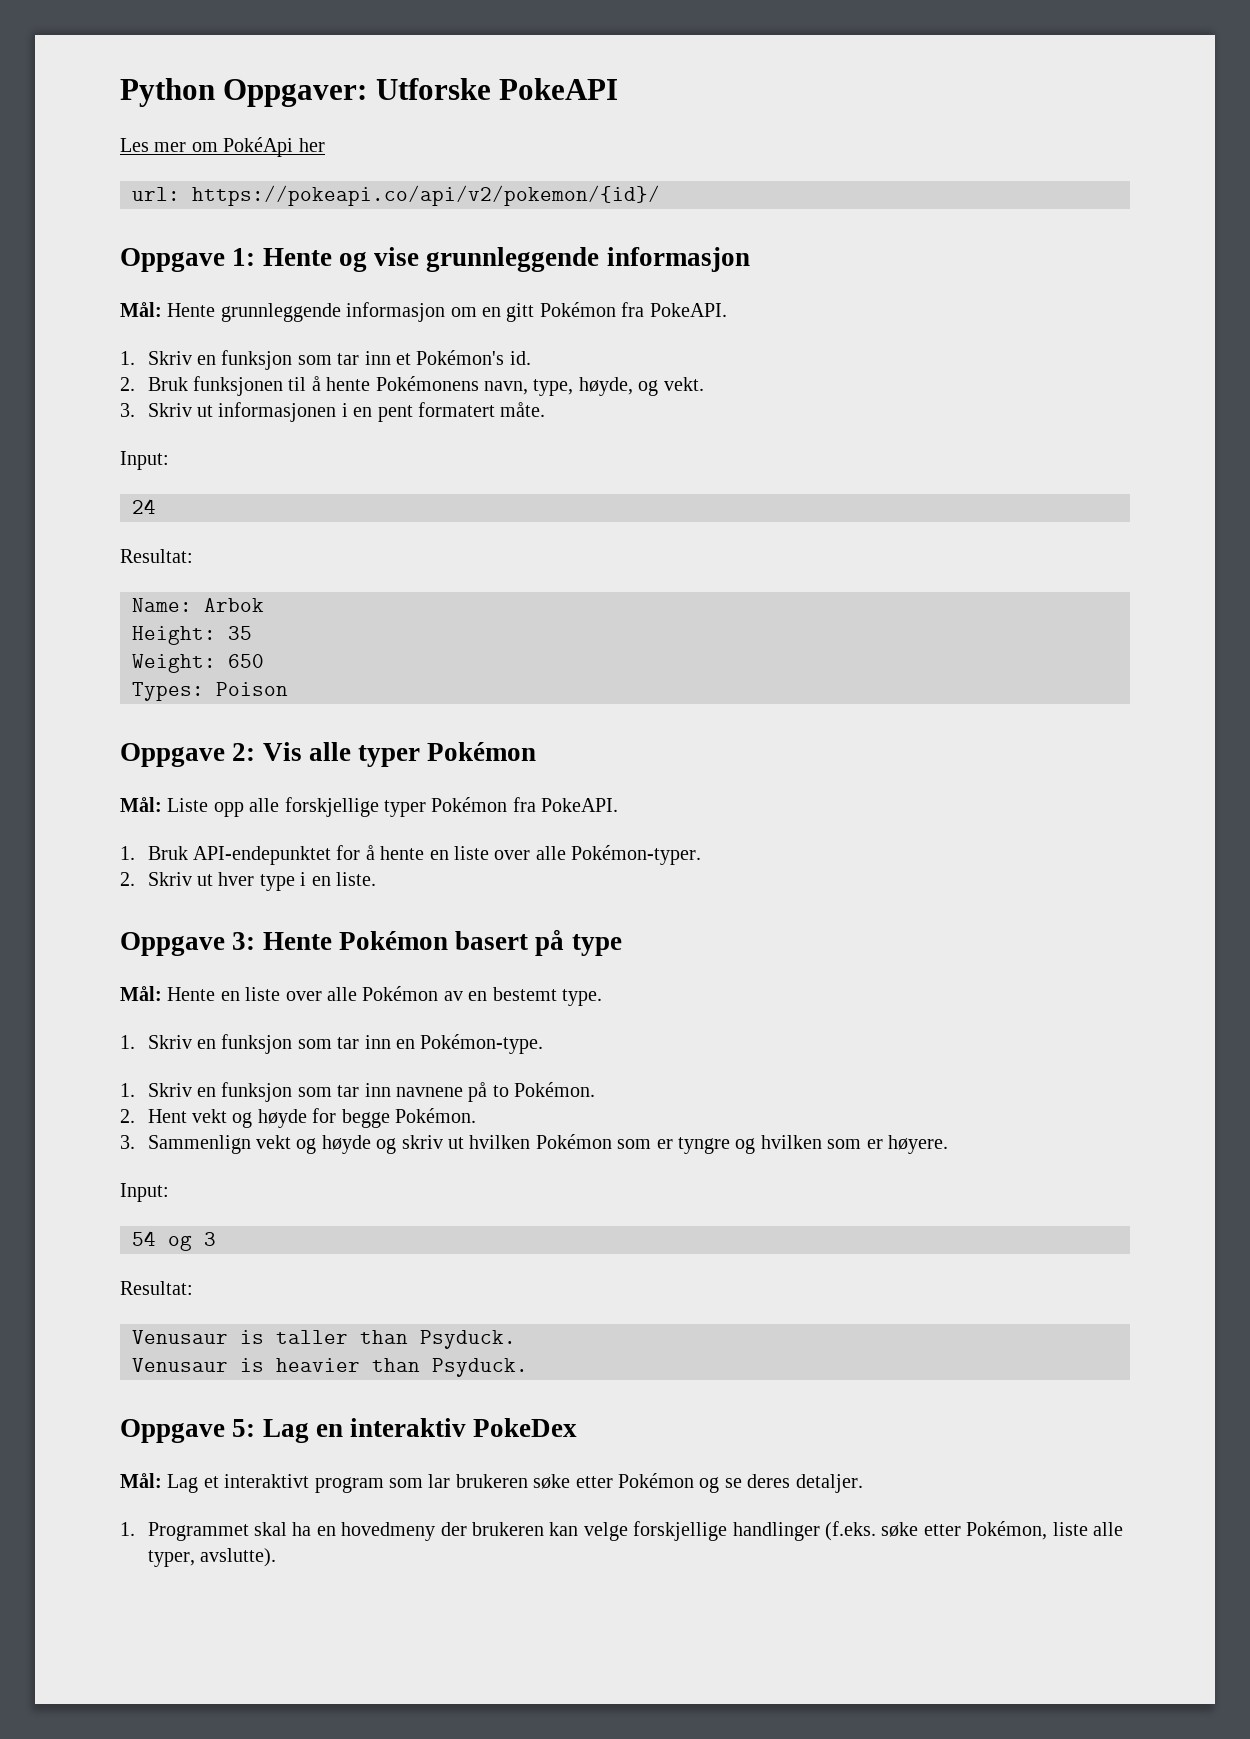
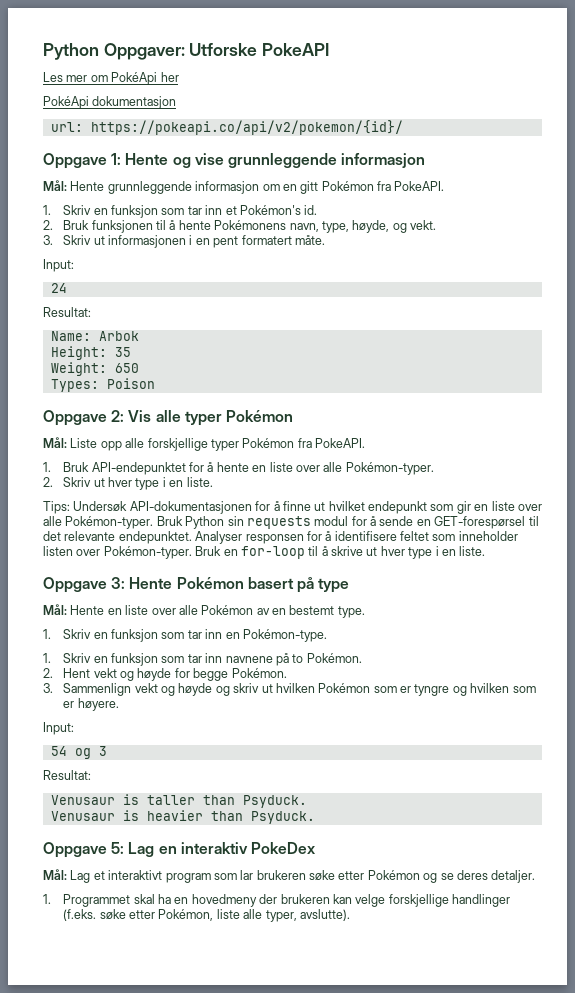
+ PokéApi dokumentasjon
+ Tips: Undersøk API-dokumentasjonen for å finne ut hvilket endepunkt som gir en liste over alle Pokémon-typer. Bruk Python sin requests modul for å sende en GET-forespørsel til det relevante endepunktet. Analyser responsen for å identifisere feltet som inneholder listen over Pokémon-typer. Bruk en for-loop til å skrive ut hver type i en liste.

